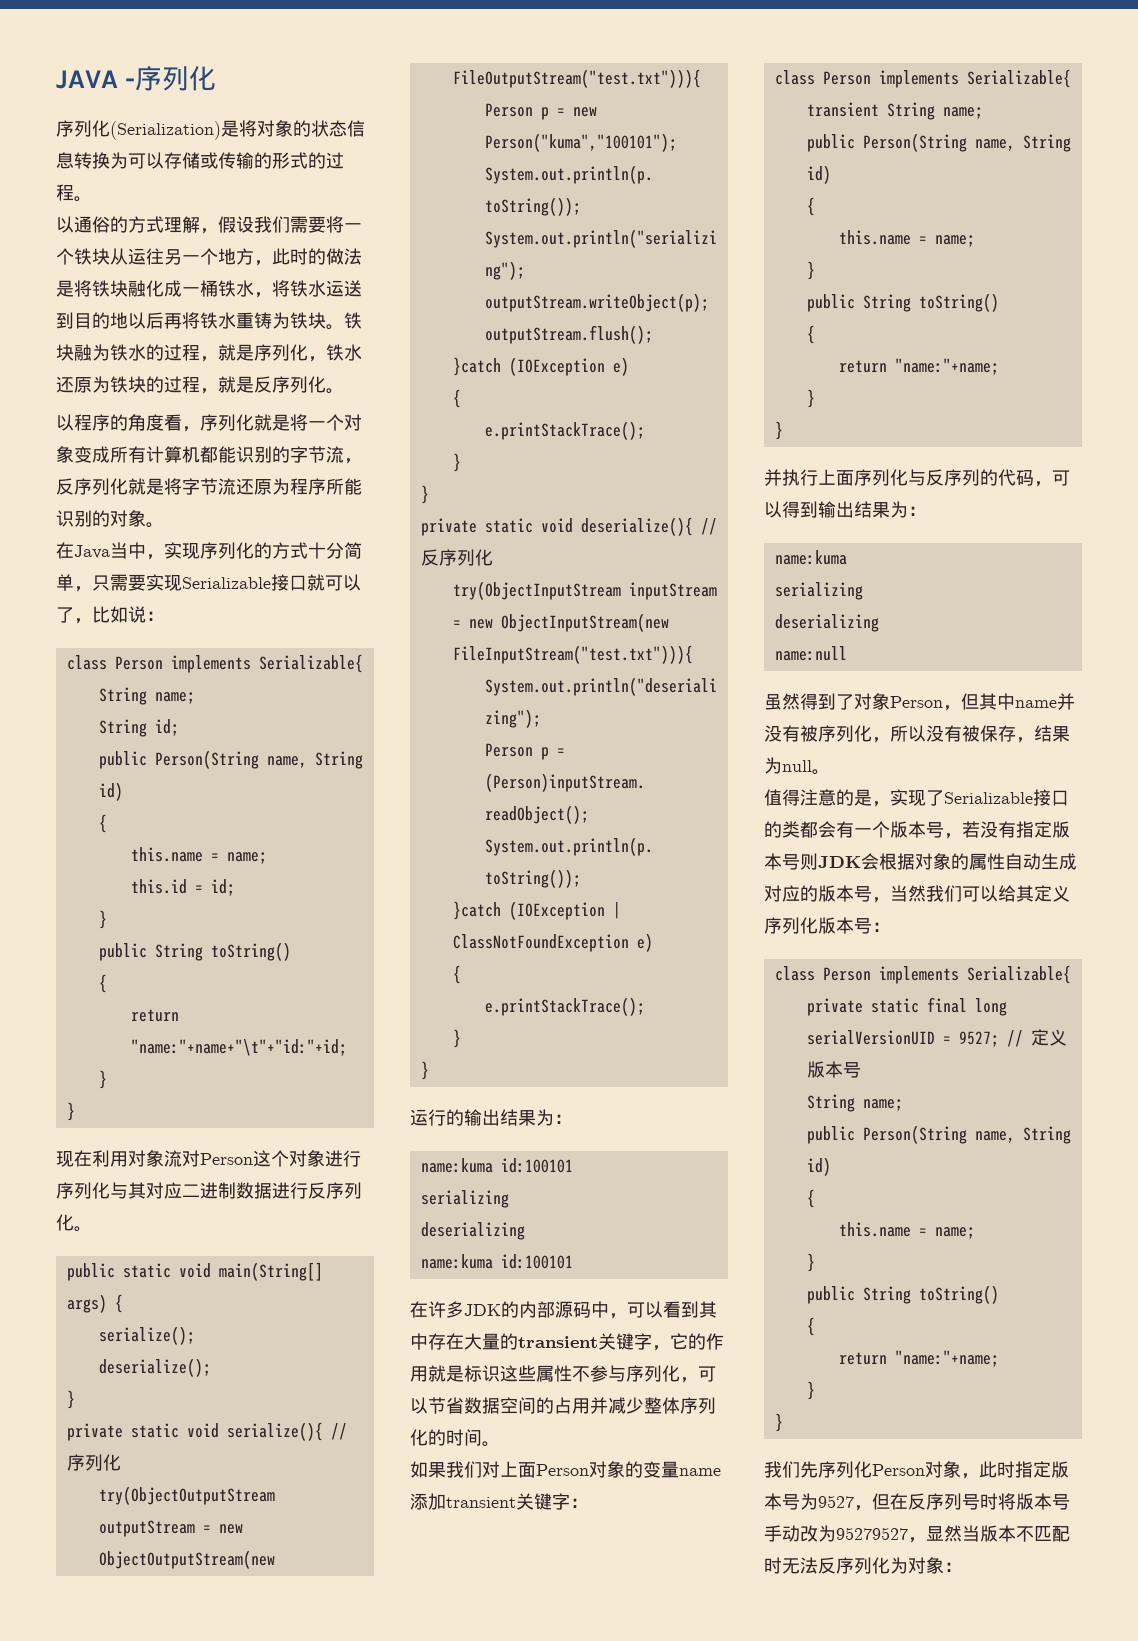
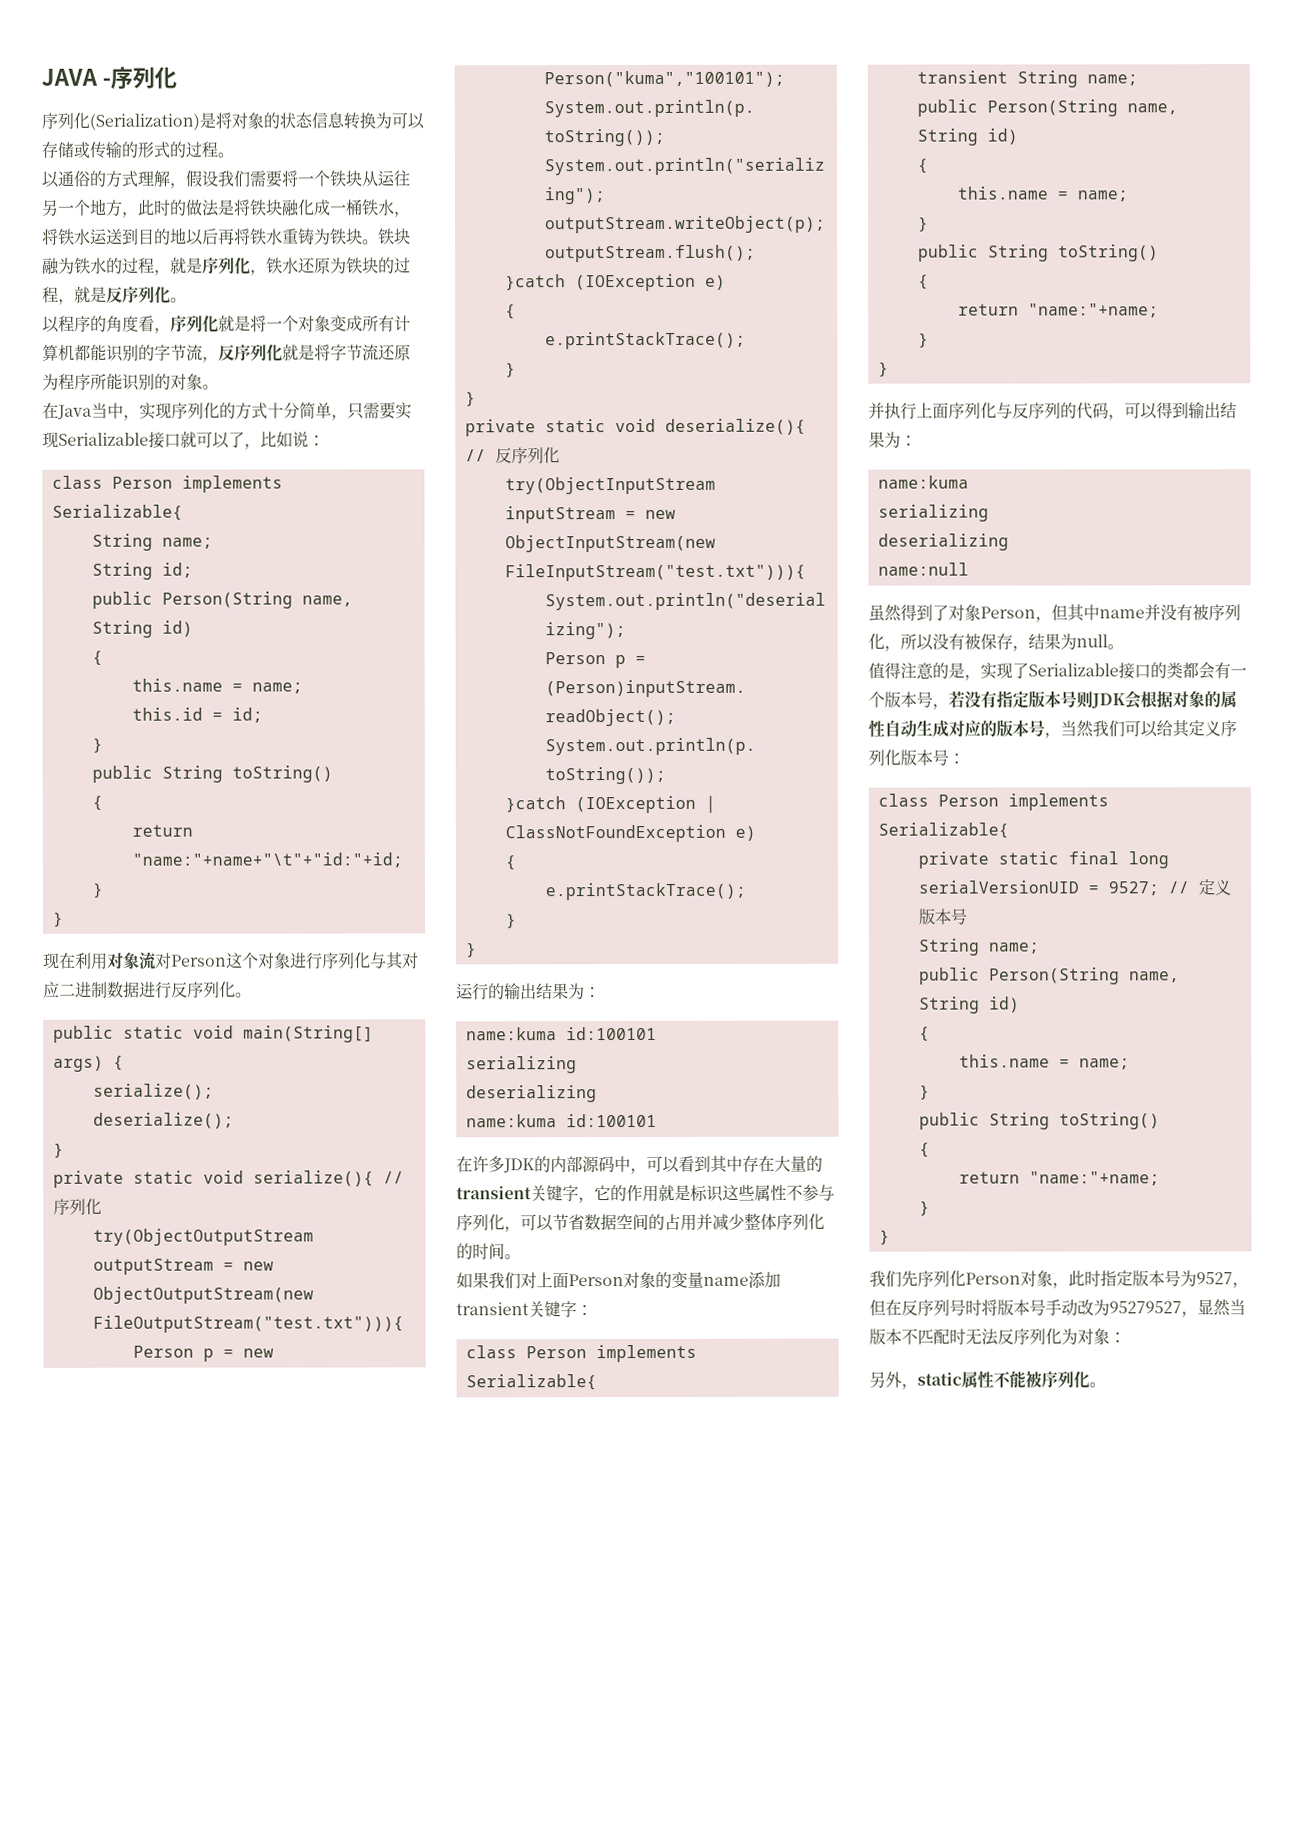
+ 另外，static属性不能被序列化。

